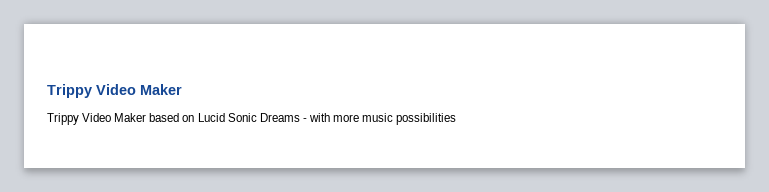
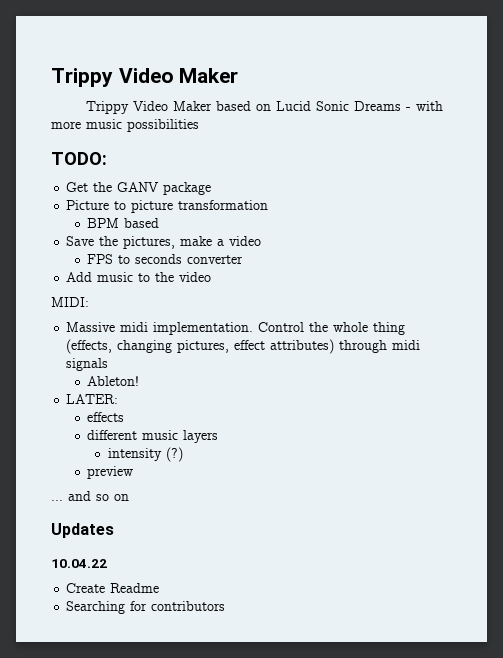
+ TODO:
+ Get the GANV package
+ Picture to picture transformation
+ BPM based
+ Save the pictures, make a video
+ FPS to seconds converter
+ Add music to the video
+ MIDI:
+ Massive midi implementation. Control the whole thing (effects, changing pictures, effect attributes) through midi signals
+ Ableton!
+ LATER:
+ effects
+ different music layers
+ intensity (?)
+ preview
+ ... and so on
+ Updates
+ 10.04.22
+ Create Readme
+ Searching for contributors

